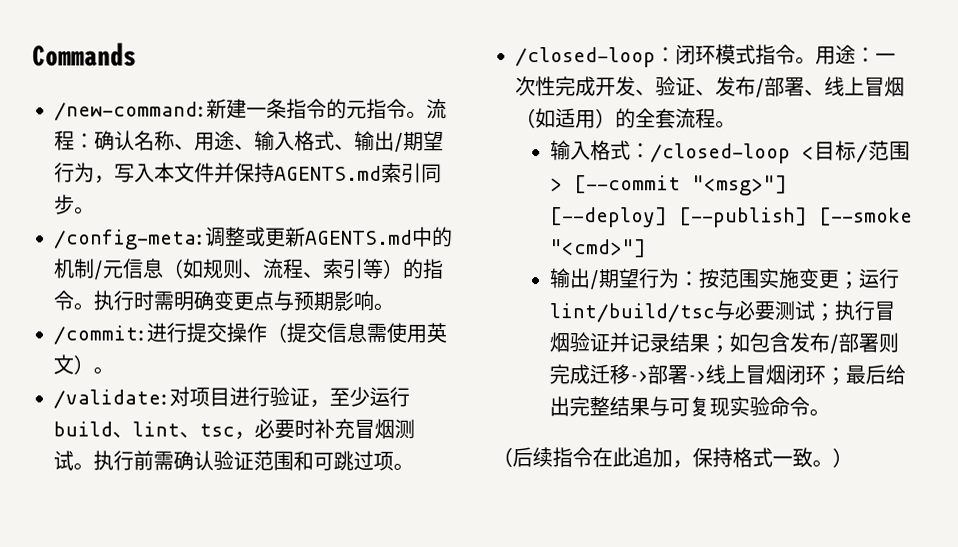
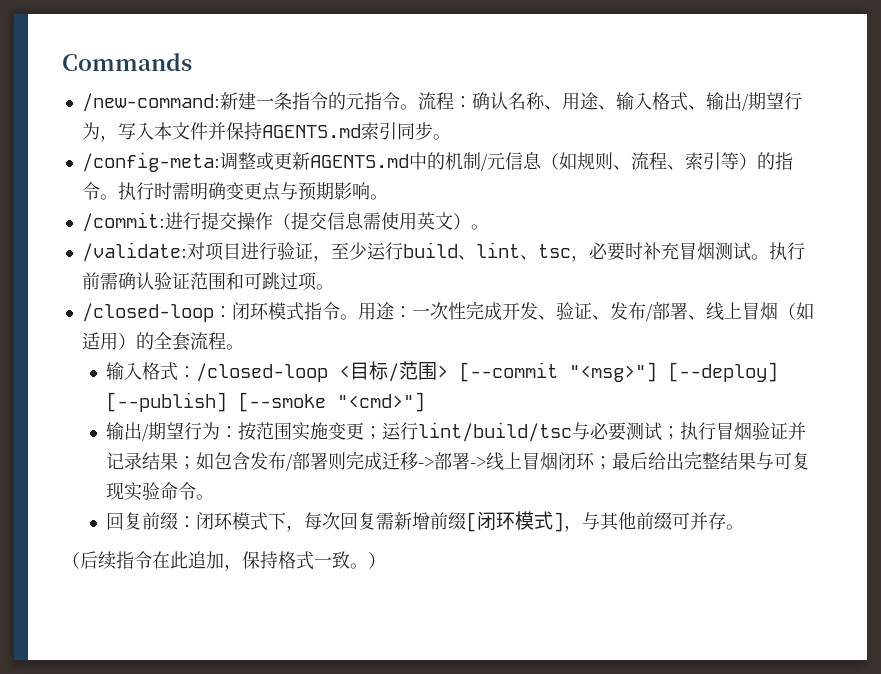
+ 回复前缀：闭环模式下，每次回复需新增前缀[闭环模式]，与其他前缀可并存。

